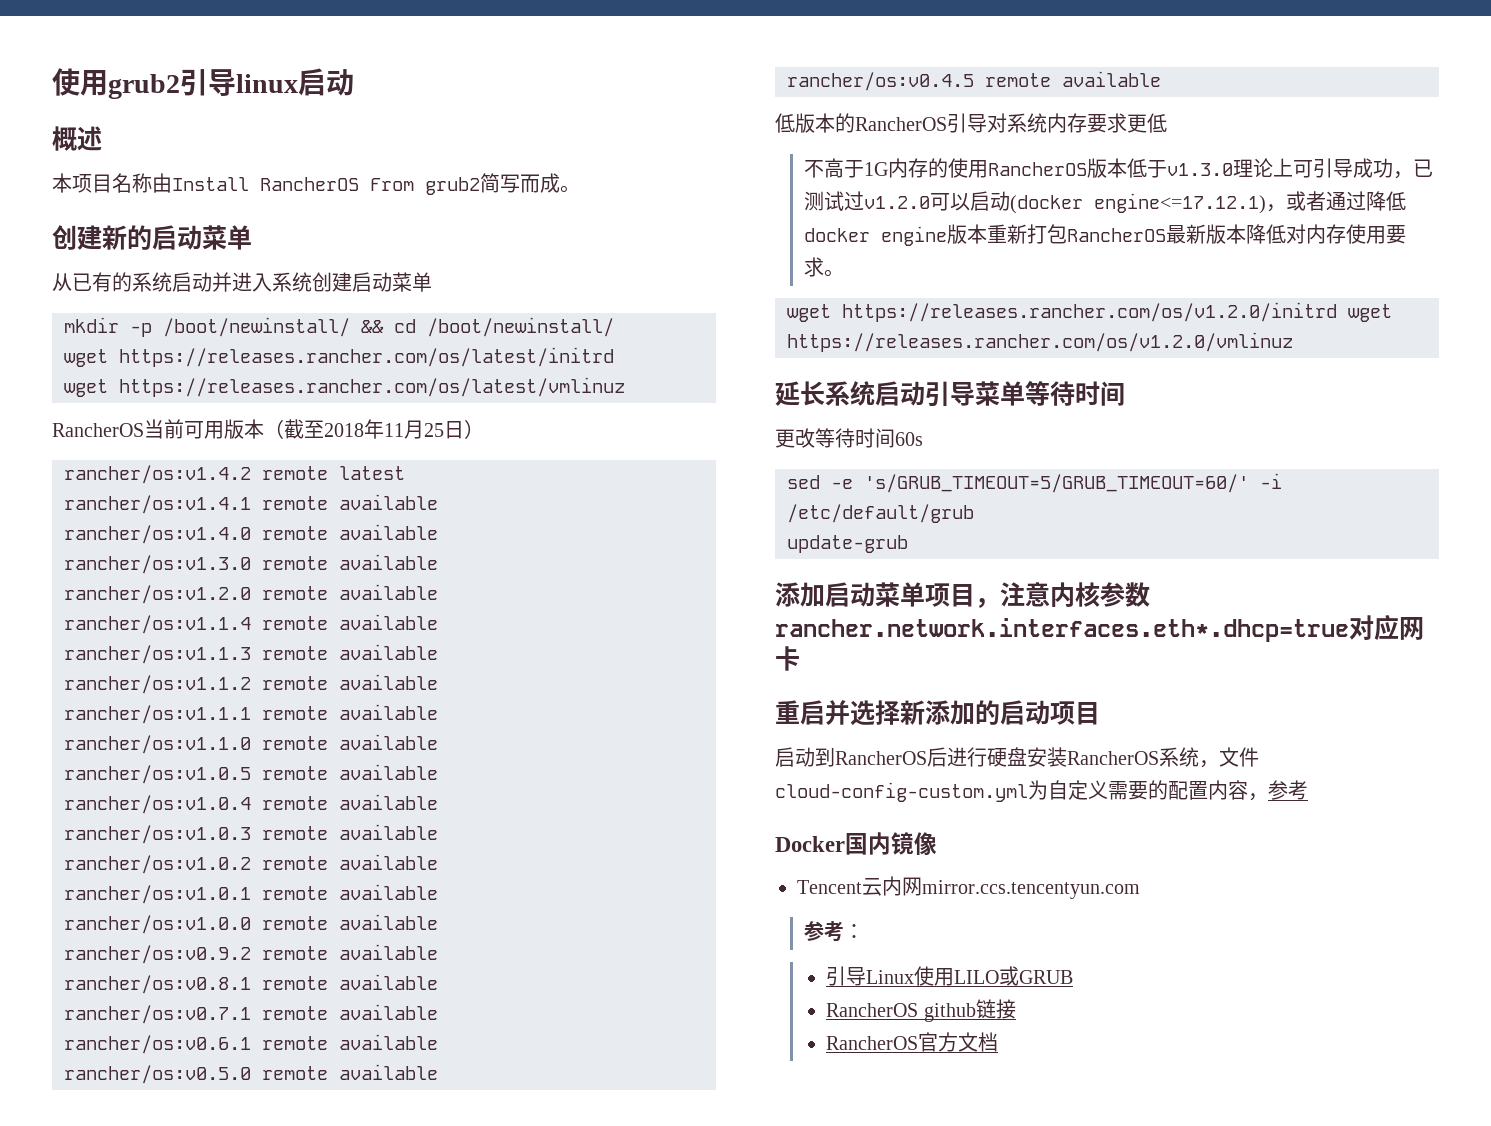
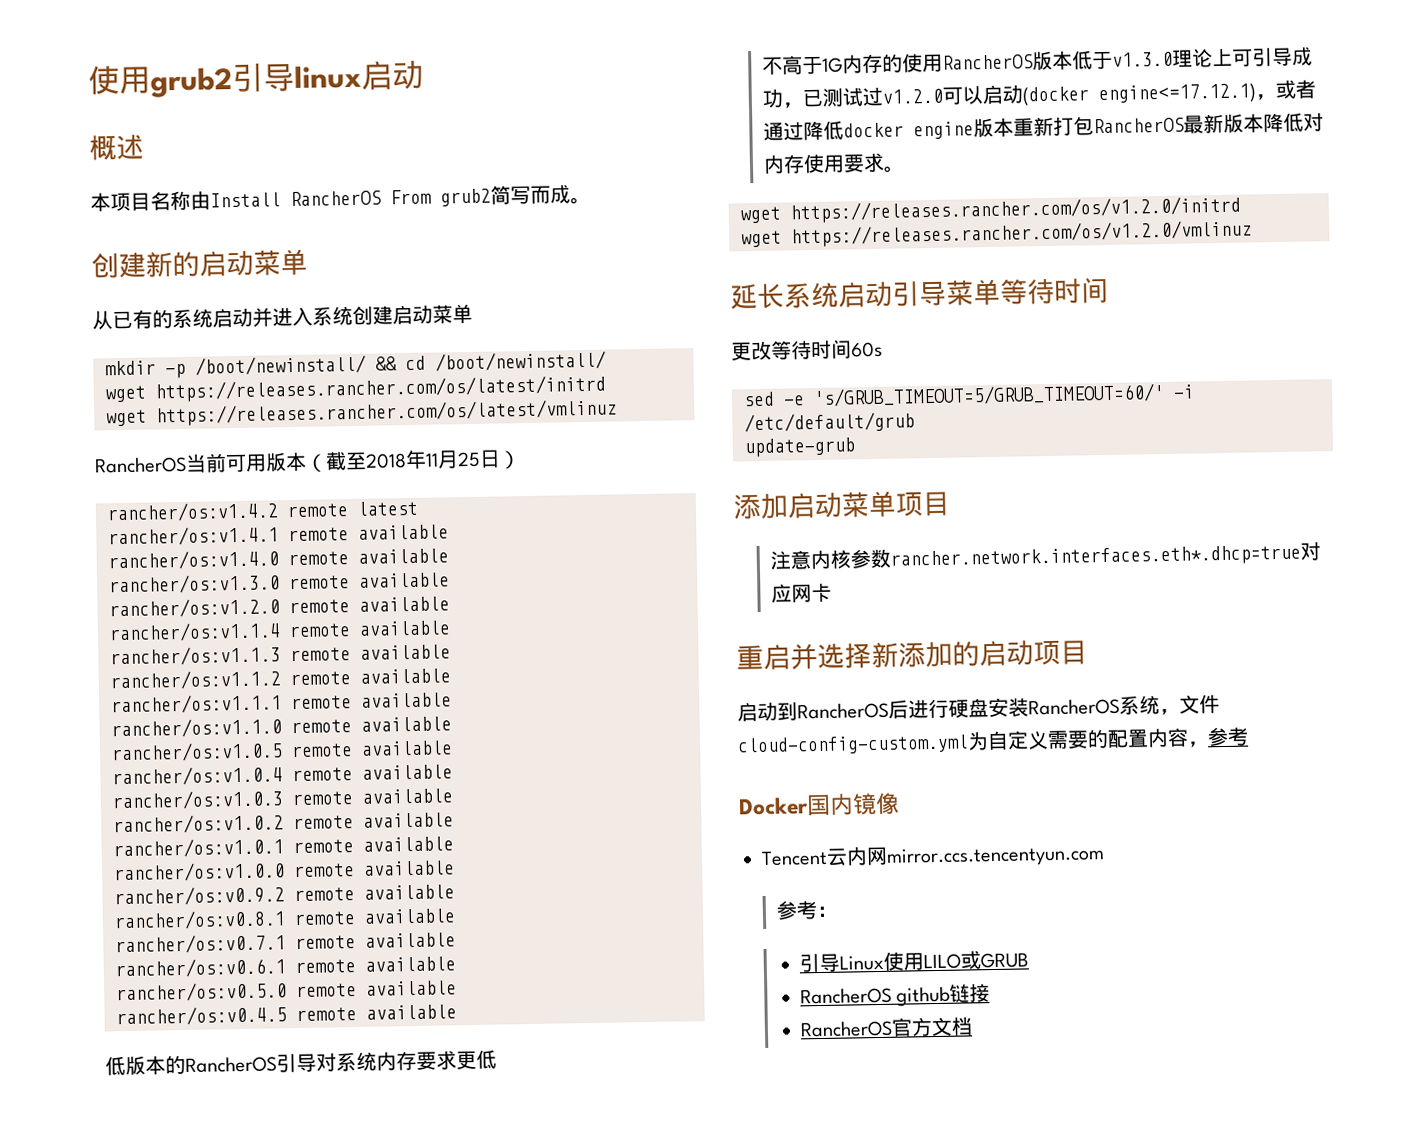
- wget https://releases.rancher.com/os/v1.2.0/initrd wget https://releases.rancher.com/os/v1.2.0/vmlinuz
+ wget https://releases.rancher.com/os/v1.2.0/initrd
+ wget https://releases.rancher.com/os/v1.2.0/vmlinuz
- 添加启动菜单项目，注意内核参数rancher.network.interfaces.eth*.dhcp=true对应网卡
+ 添加启动菜单项目
+ 注意内核参数rancher.network.interfaces.eth*.dhcp=true对应网卡

